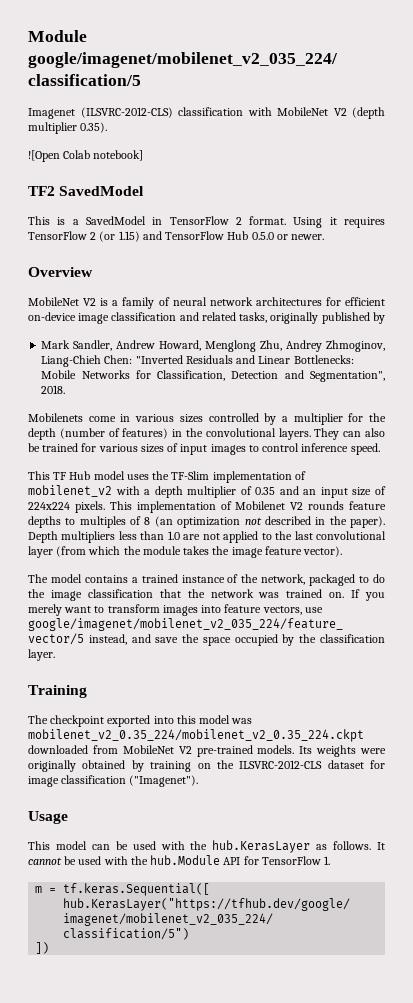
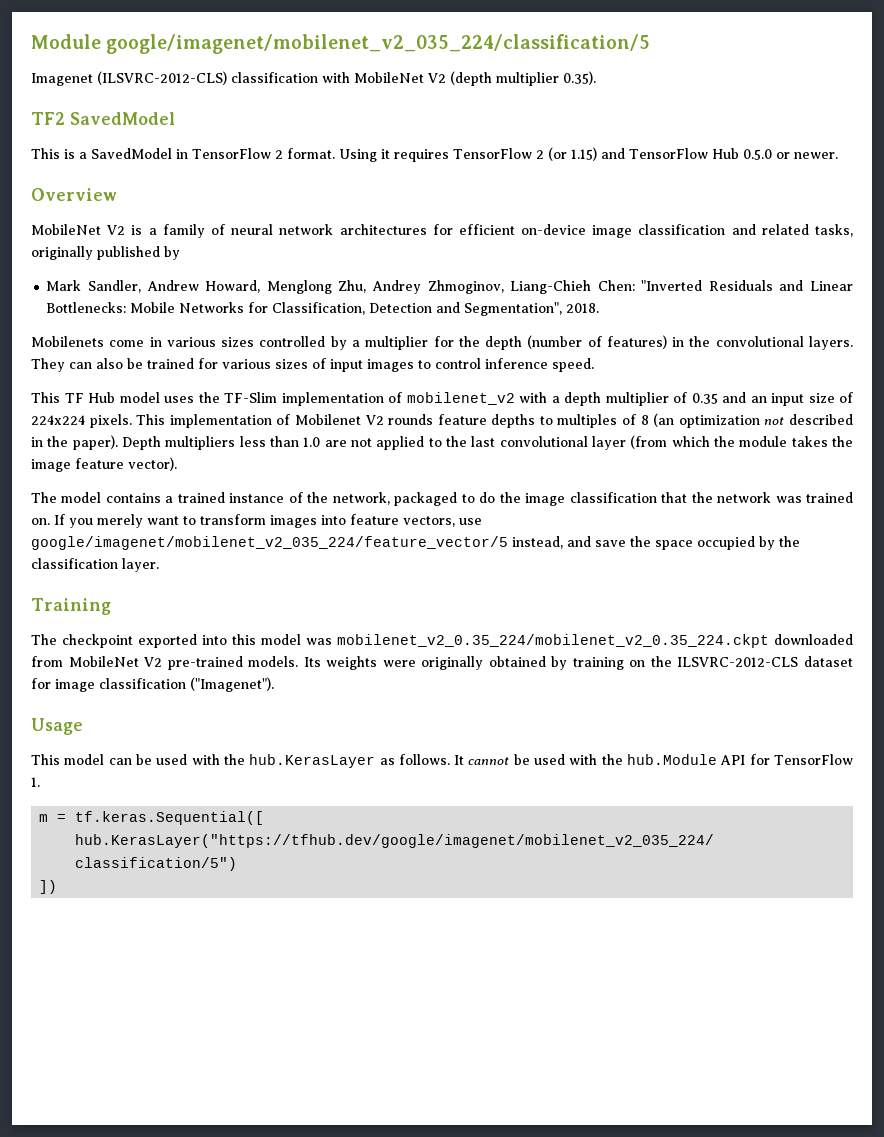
- ![Open Colab notebook]

